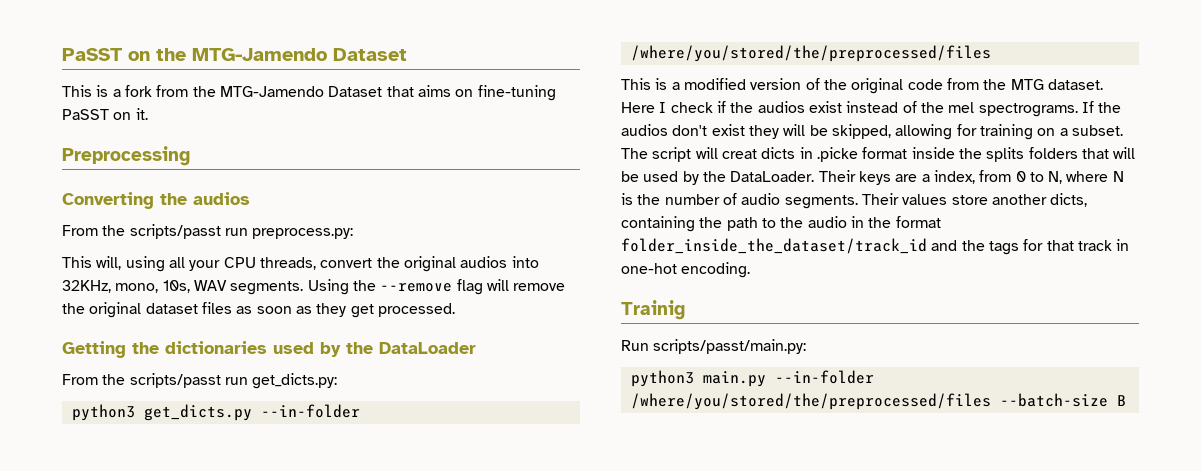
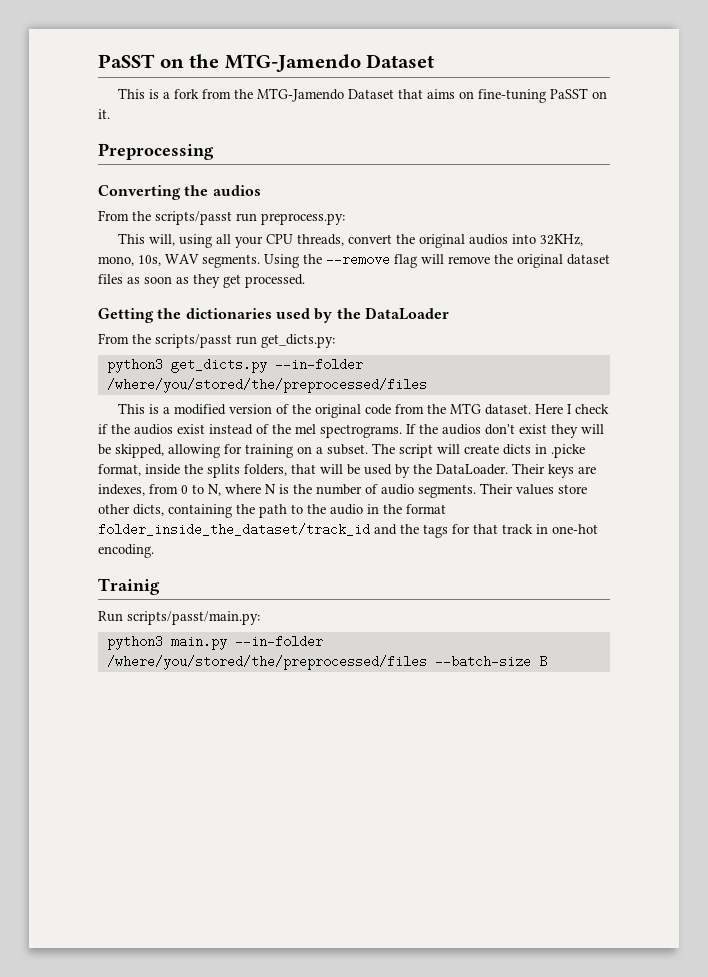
- The script will creat dicts in .picke format inside the splits folders that will be used by the DataLoader.
+ The script will create dicts in .picke format, inside the splits folders, that will be used by the DataLoader.
- Their keys are a index, from 0 to N, where N is the number of audio segments.
+ Their keys are indexes, from 0 to N, where N is the number of audio segments.
- Their values store another dicts, containing the path to the audio in the format folder_inside_the_dataset/track_id and the tags for that track in one-hot encoding.
+ Their values store other dicts, containing the path to the audio in the format folder_inside_the_dataset/track_id and the tags for that track in one-hot encoding.

